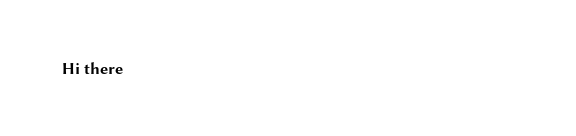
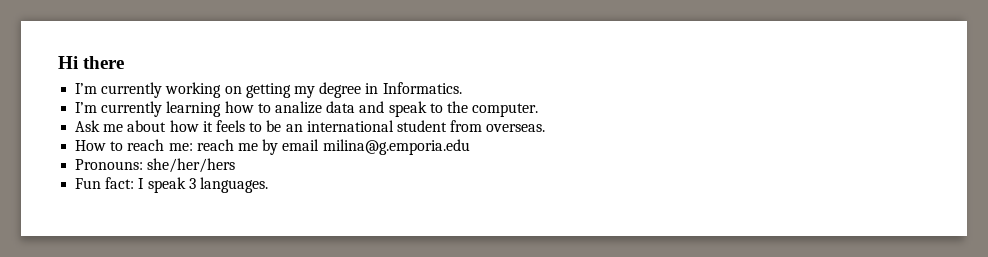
+ I’m currently working on getting my degree in Informatics.
+ I’m currently learning how to analize data and speak to the computer.
+ Ask me about how it feels to be an international student from overseas.
+ How to reach me: reach me by email milina@g.emporia.edu
+ Pronouns: she/her/hers
+ Fun fact: I speak 3 languages.

